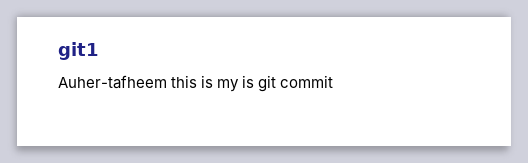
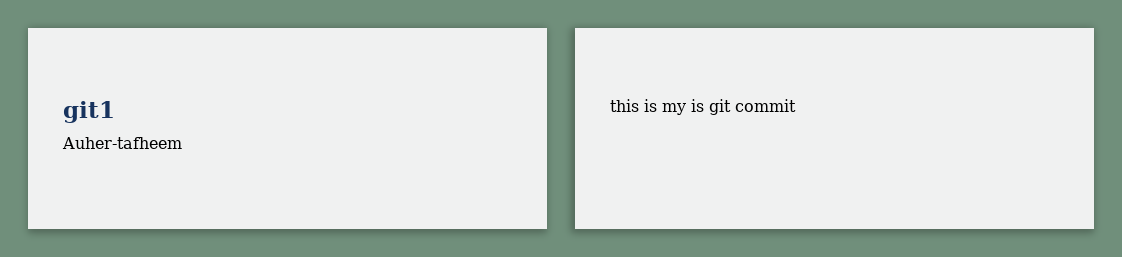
- Auher-tafheem this is my is git commit
+ Auher-tafheem
+ this is my is git commit

